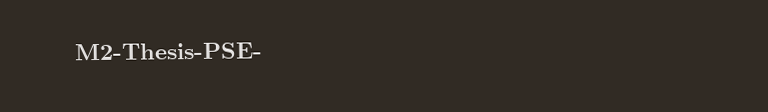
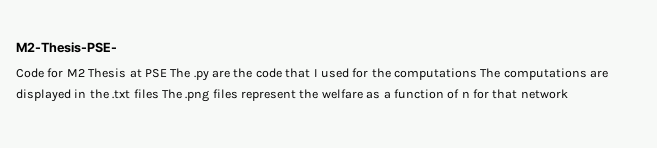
+ Code for M2 Thesis at PSE The .py are the code that I used for the computations The computations are displayed in the .txt files The .png files represent the welfare as a function of n for that network

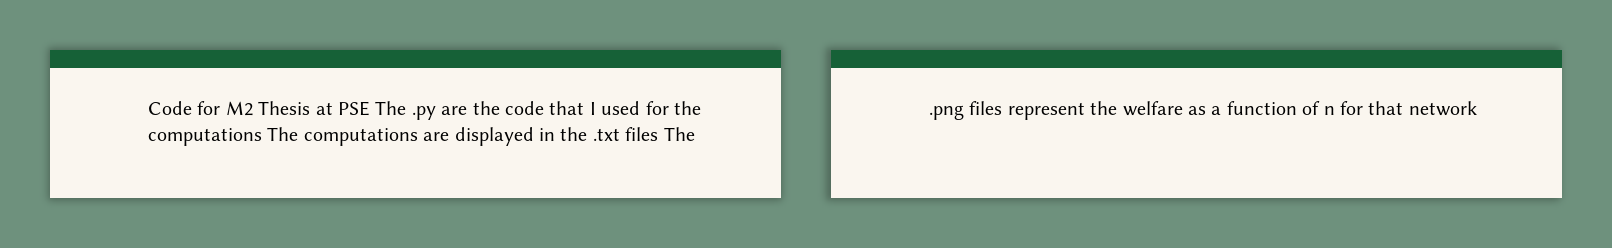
- M2-Thesis-PSE-

